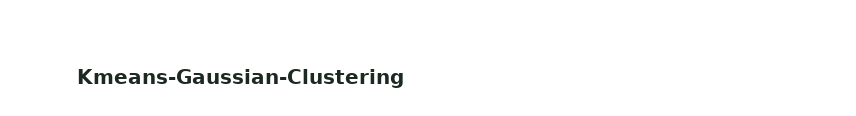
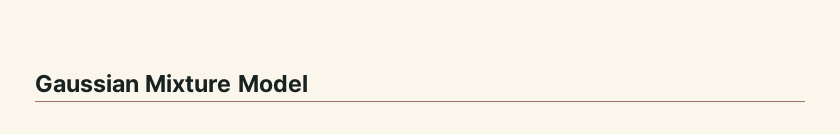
- Kmeans-Gaussian-Clustering
+ Gaussian Mixture Model

